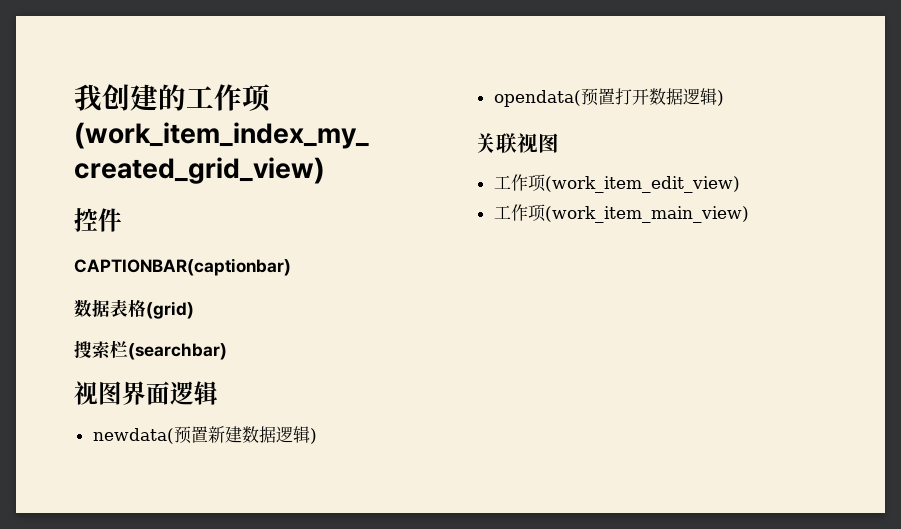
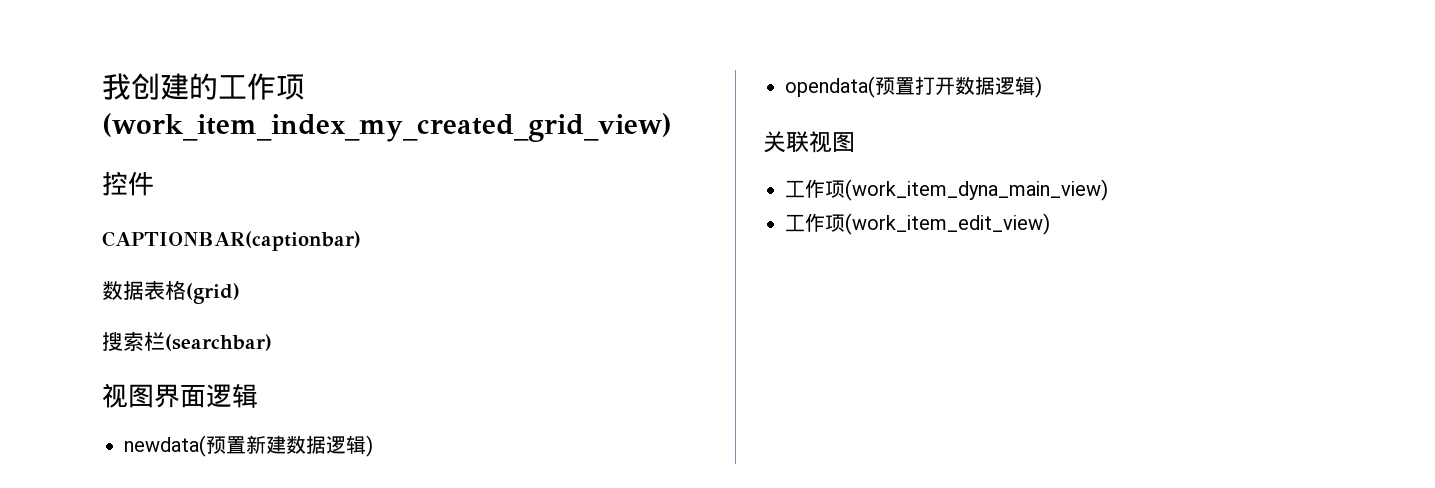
+ 工作项(work_item_dyna_main_view)
  工作项(work_item_edit_view)
- 工作项(work_item_main_view)

